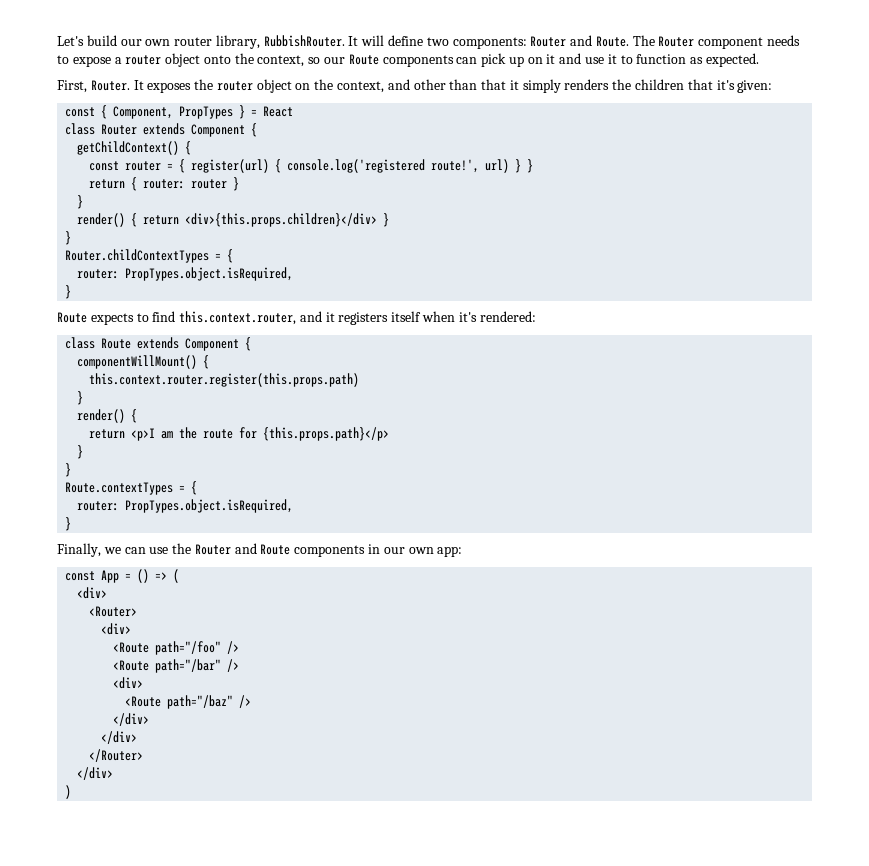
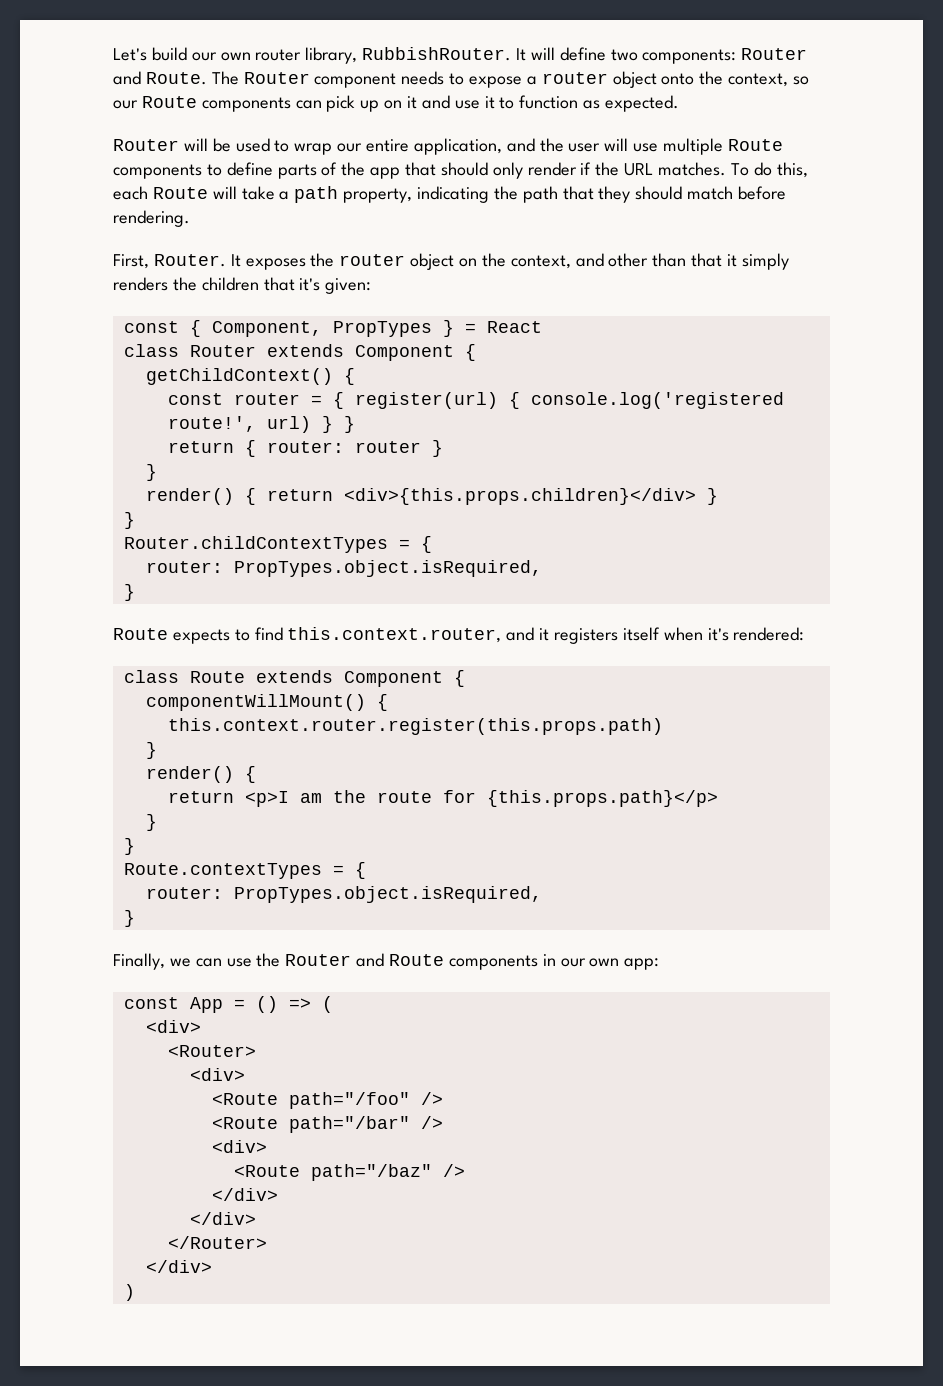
+ Router will be used to wrap our entire application, and the user will use multiple Route components to define parts of the app that should only render if the URL matches. To do this, each Route will take a path property, indicating the path that they should match before rendering.

